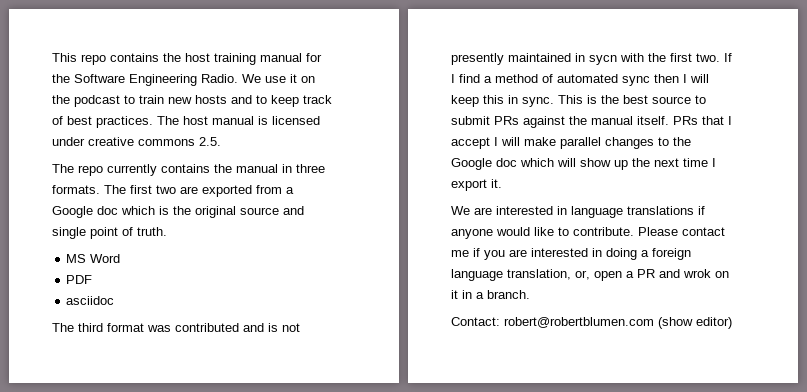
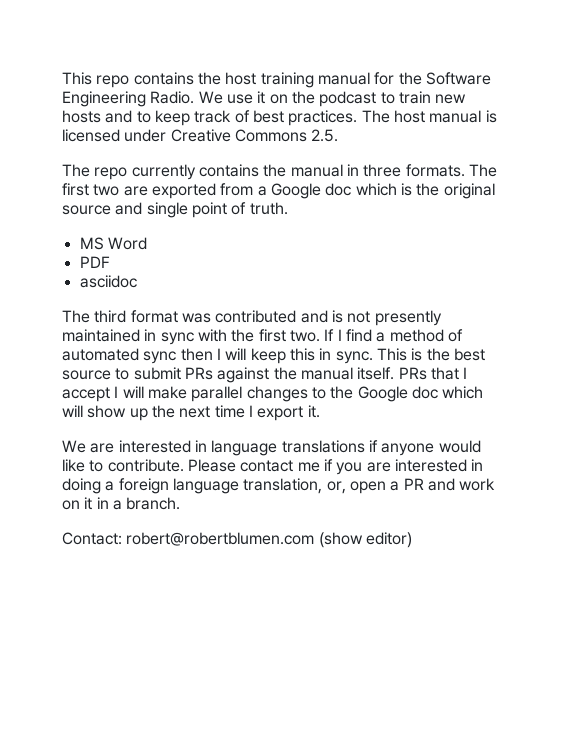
- The host manual is licensed under creative commons 2.5.
+ The host manual is licensed under Creative Commons 2.5.
- The third format was contributed and is not presently maintained in sycn with the first two.
+ The third format was contributed and is not presently maintained in sync with the first two.
- Please contact me if you are interested in doing a foreign language translation, or, open a PR and wrok on it in a branch.
+ Please contact me if you are interested in doing a foreign language translation, or, open a PR and work on it in a branch.

